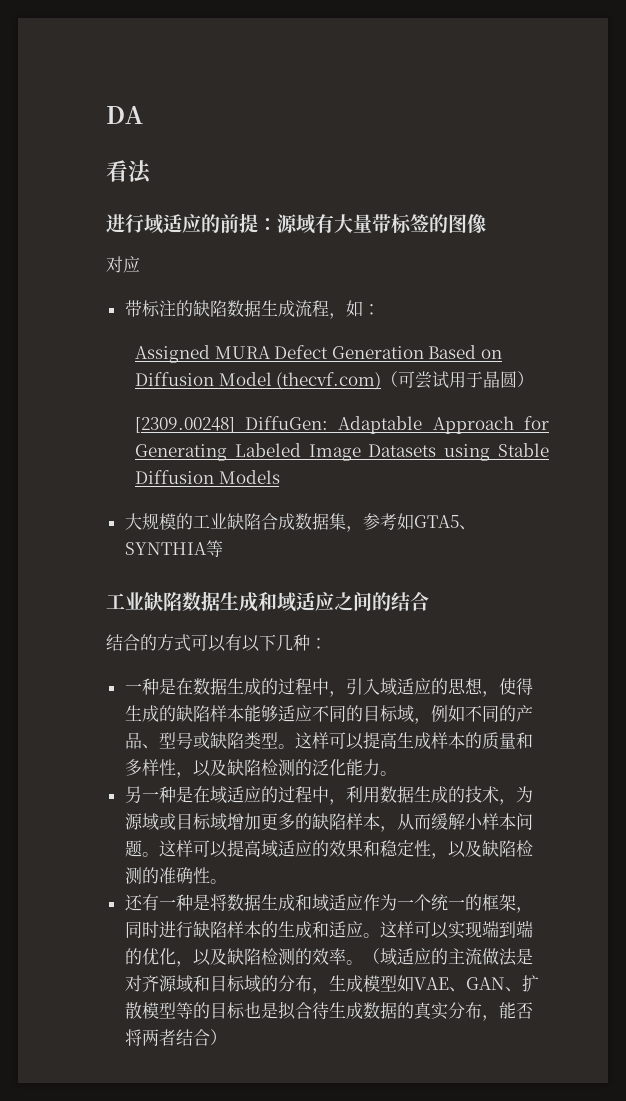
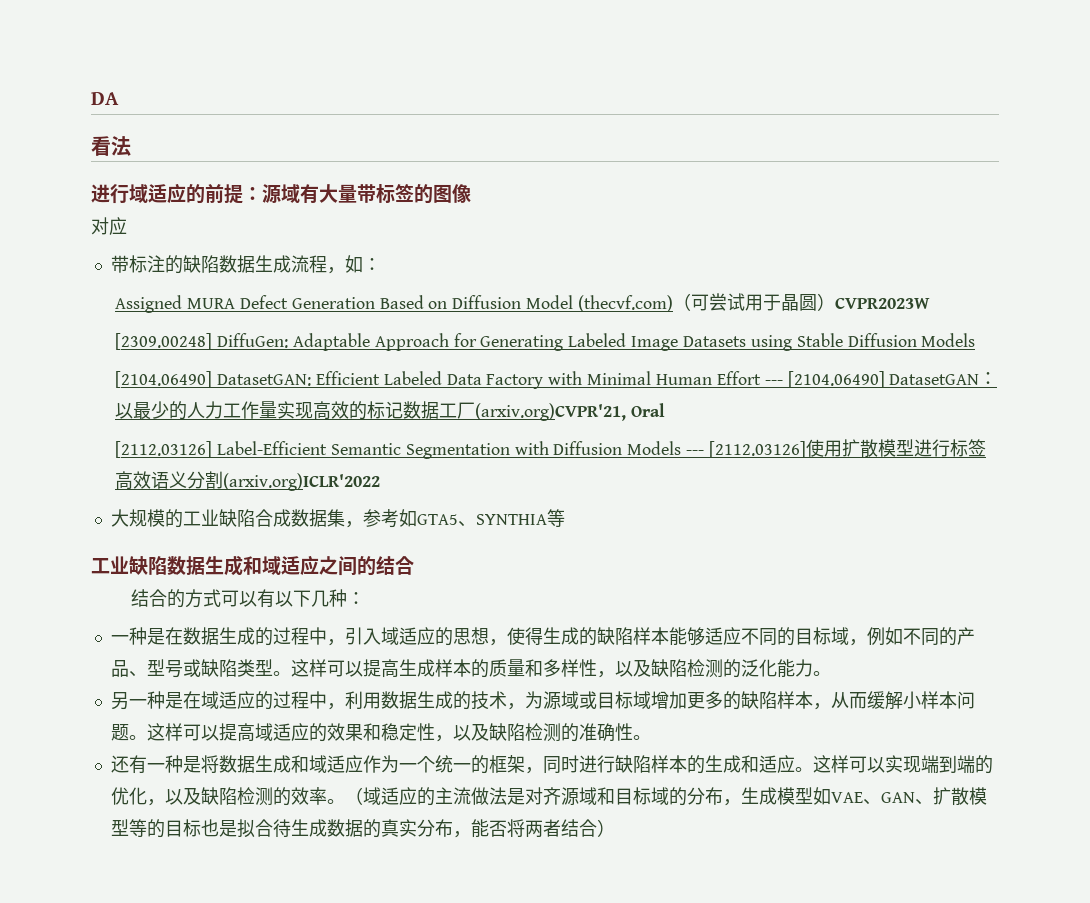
- Assigned MURA Defect Generation Based on Diffusion Model (thecvf.com)（可尝试用于晶圆）
+ Assigned MURA Defect Generation Based on Diffusion Model (thecvf.com)（可尝试用于晶圆）CVPR2023W
+ [2104.06490] DatasetGAN: Efficient Labeled Data Factory with Minimal Human Effort --- [2104.06490] DatasetGAN：以最少的人力工作量实现高效的标记数据工厂(arxiv.org)CVPR'21, Oral
+ [2112.03126] Label-Efficient Semantic Segmentation with Diffusion Models --- [2112.03126]使用扩散模型进行标签高效语义分割(arxiv.org)ICLR'2022

